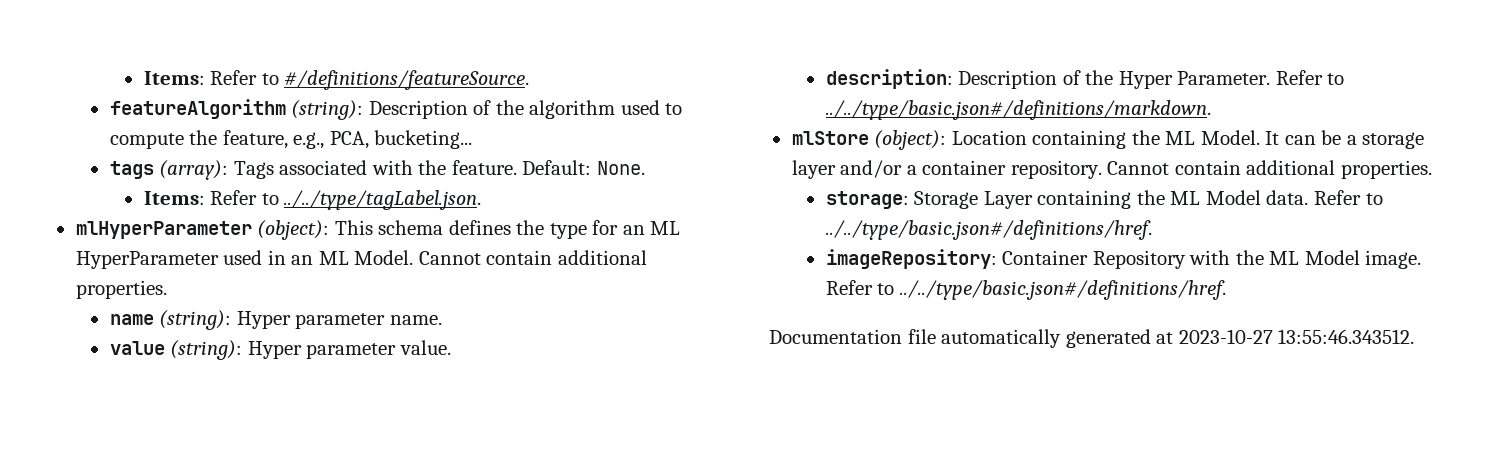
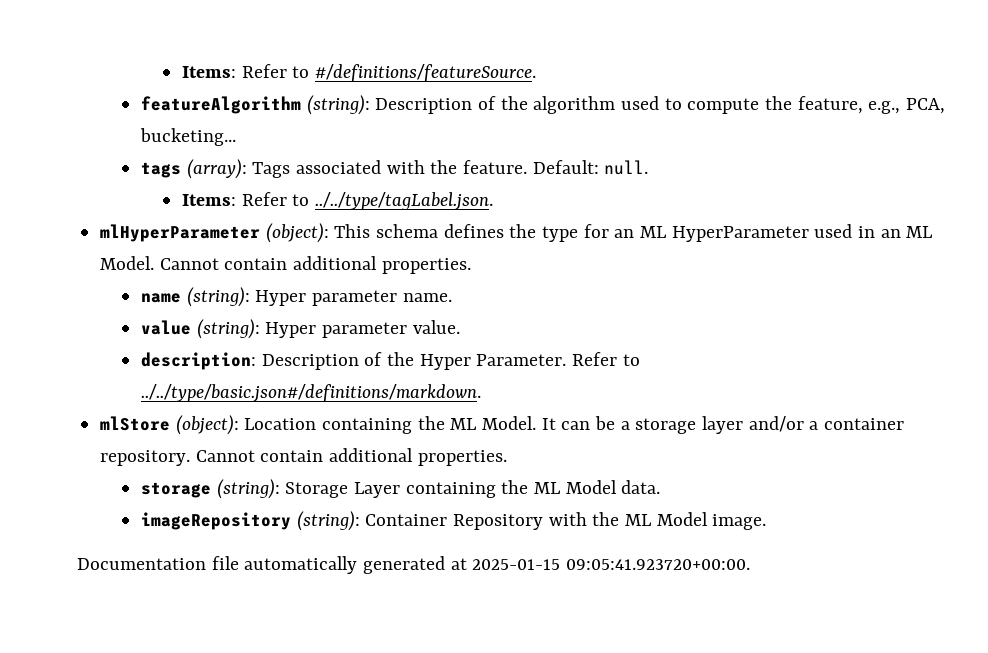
- Default: None.
+ Default: null.
- storage: Storage Layer containing the ML Model data. Refer to ../../type/basic.json#/definitions/href.
- imageRepository: Container Repository with the ML Model image. Refer to ../../type/basic.json#/definitions/href.
+ storage (string): Storage Layer containing the ML Model data.
+ imageRepository (string): Container Repository with the ML Model image.
- Documentation file automatically generated at 2023-10-27 13:55:46.343512.
+ Documentation file automatically generated at 2025-01-15 09:05:41.923720+00:00.

